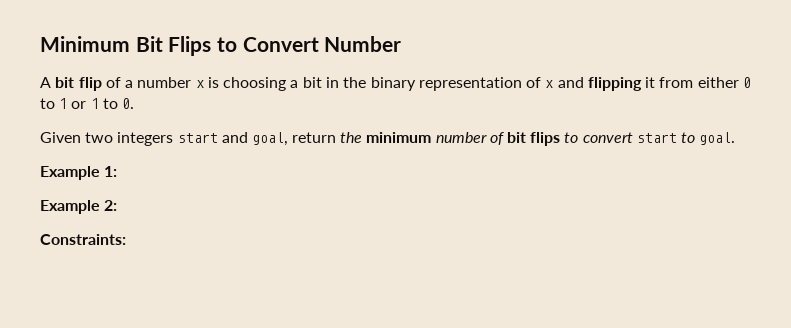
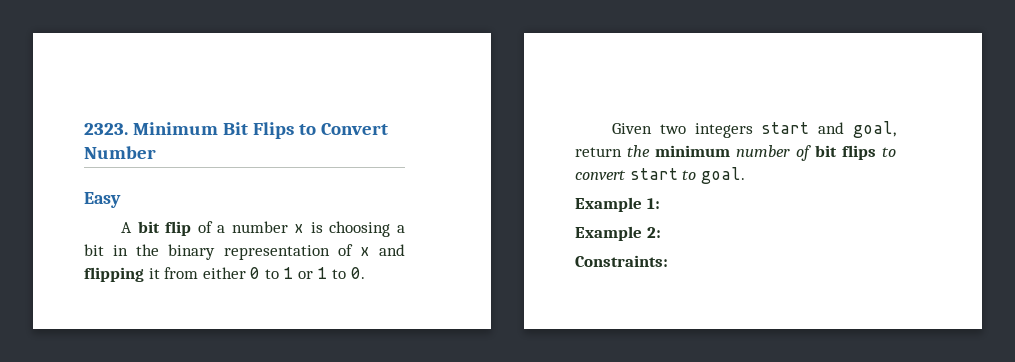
+ 2323.
+ Easy

